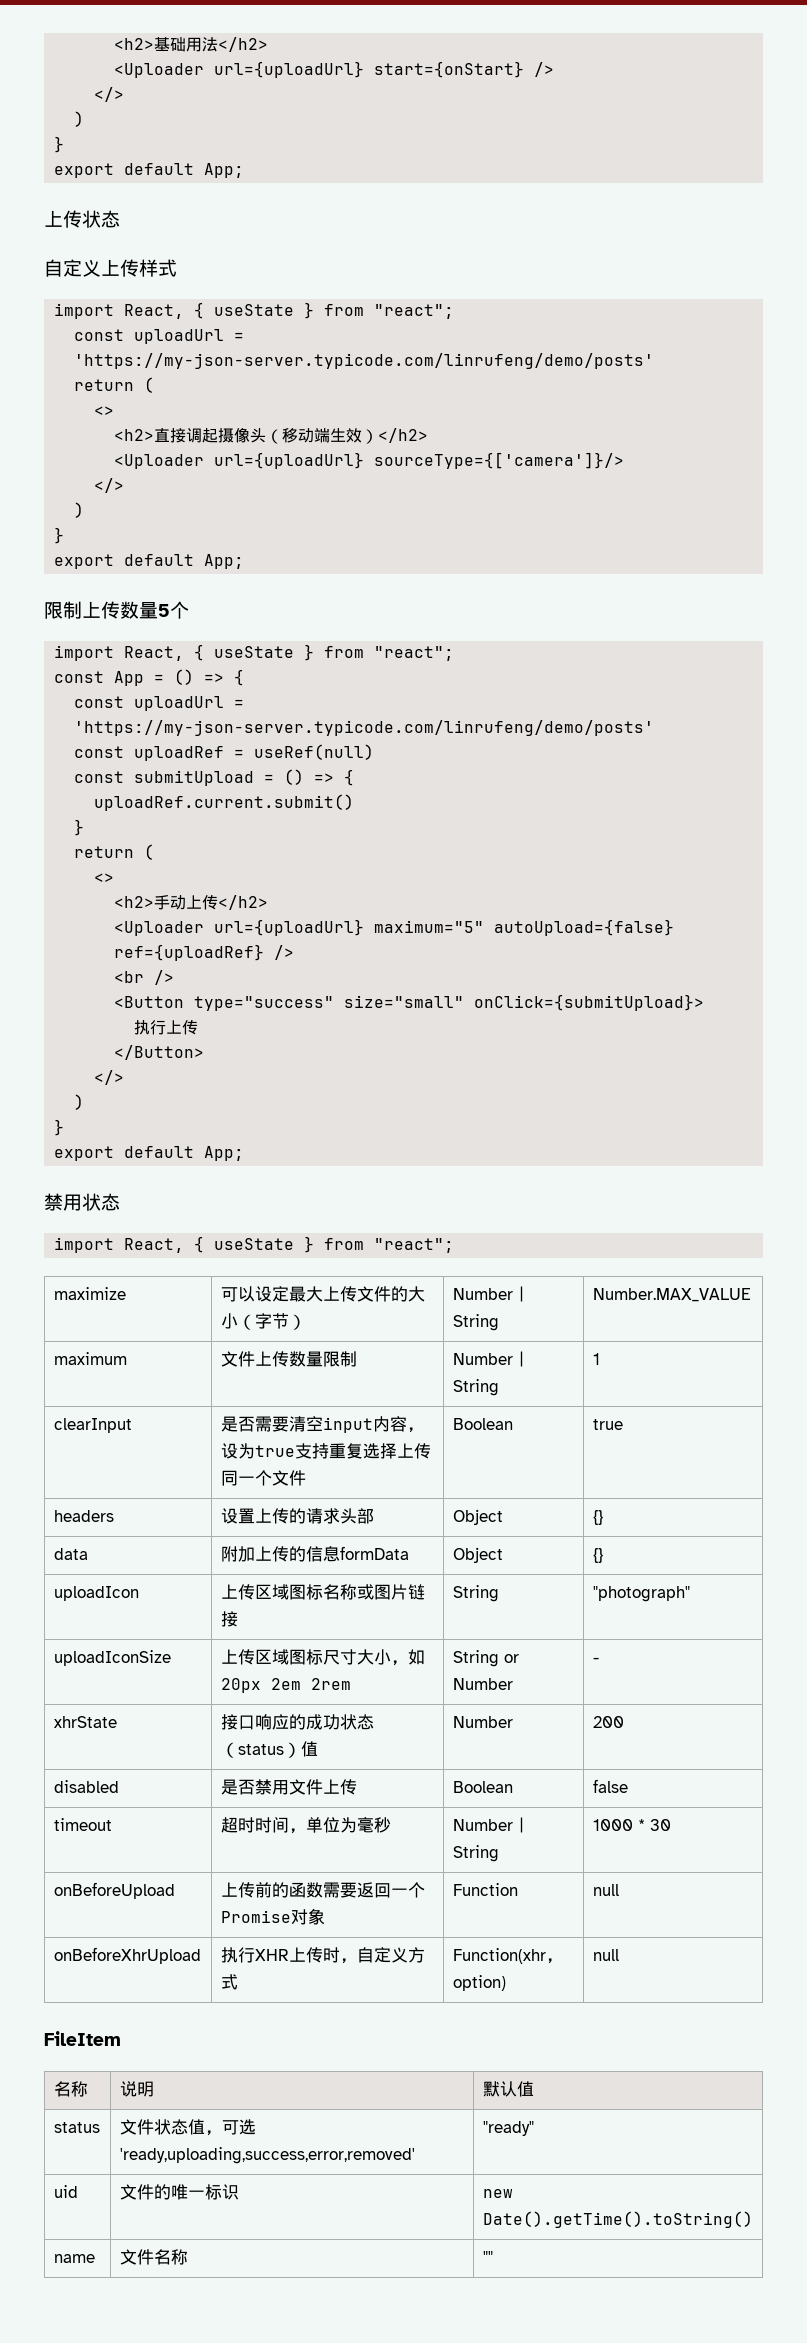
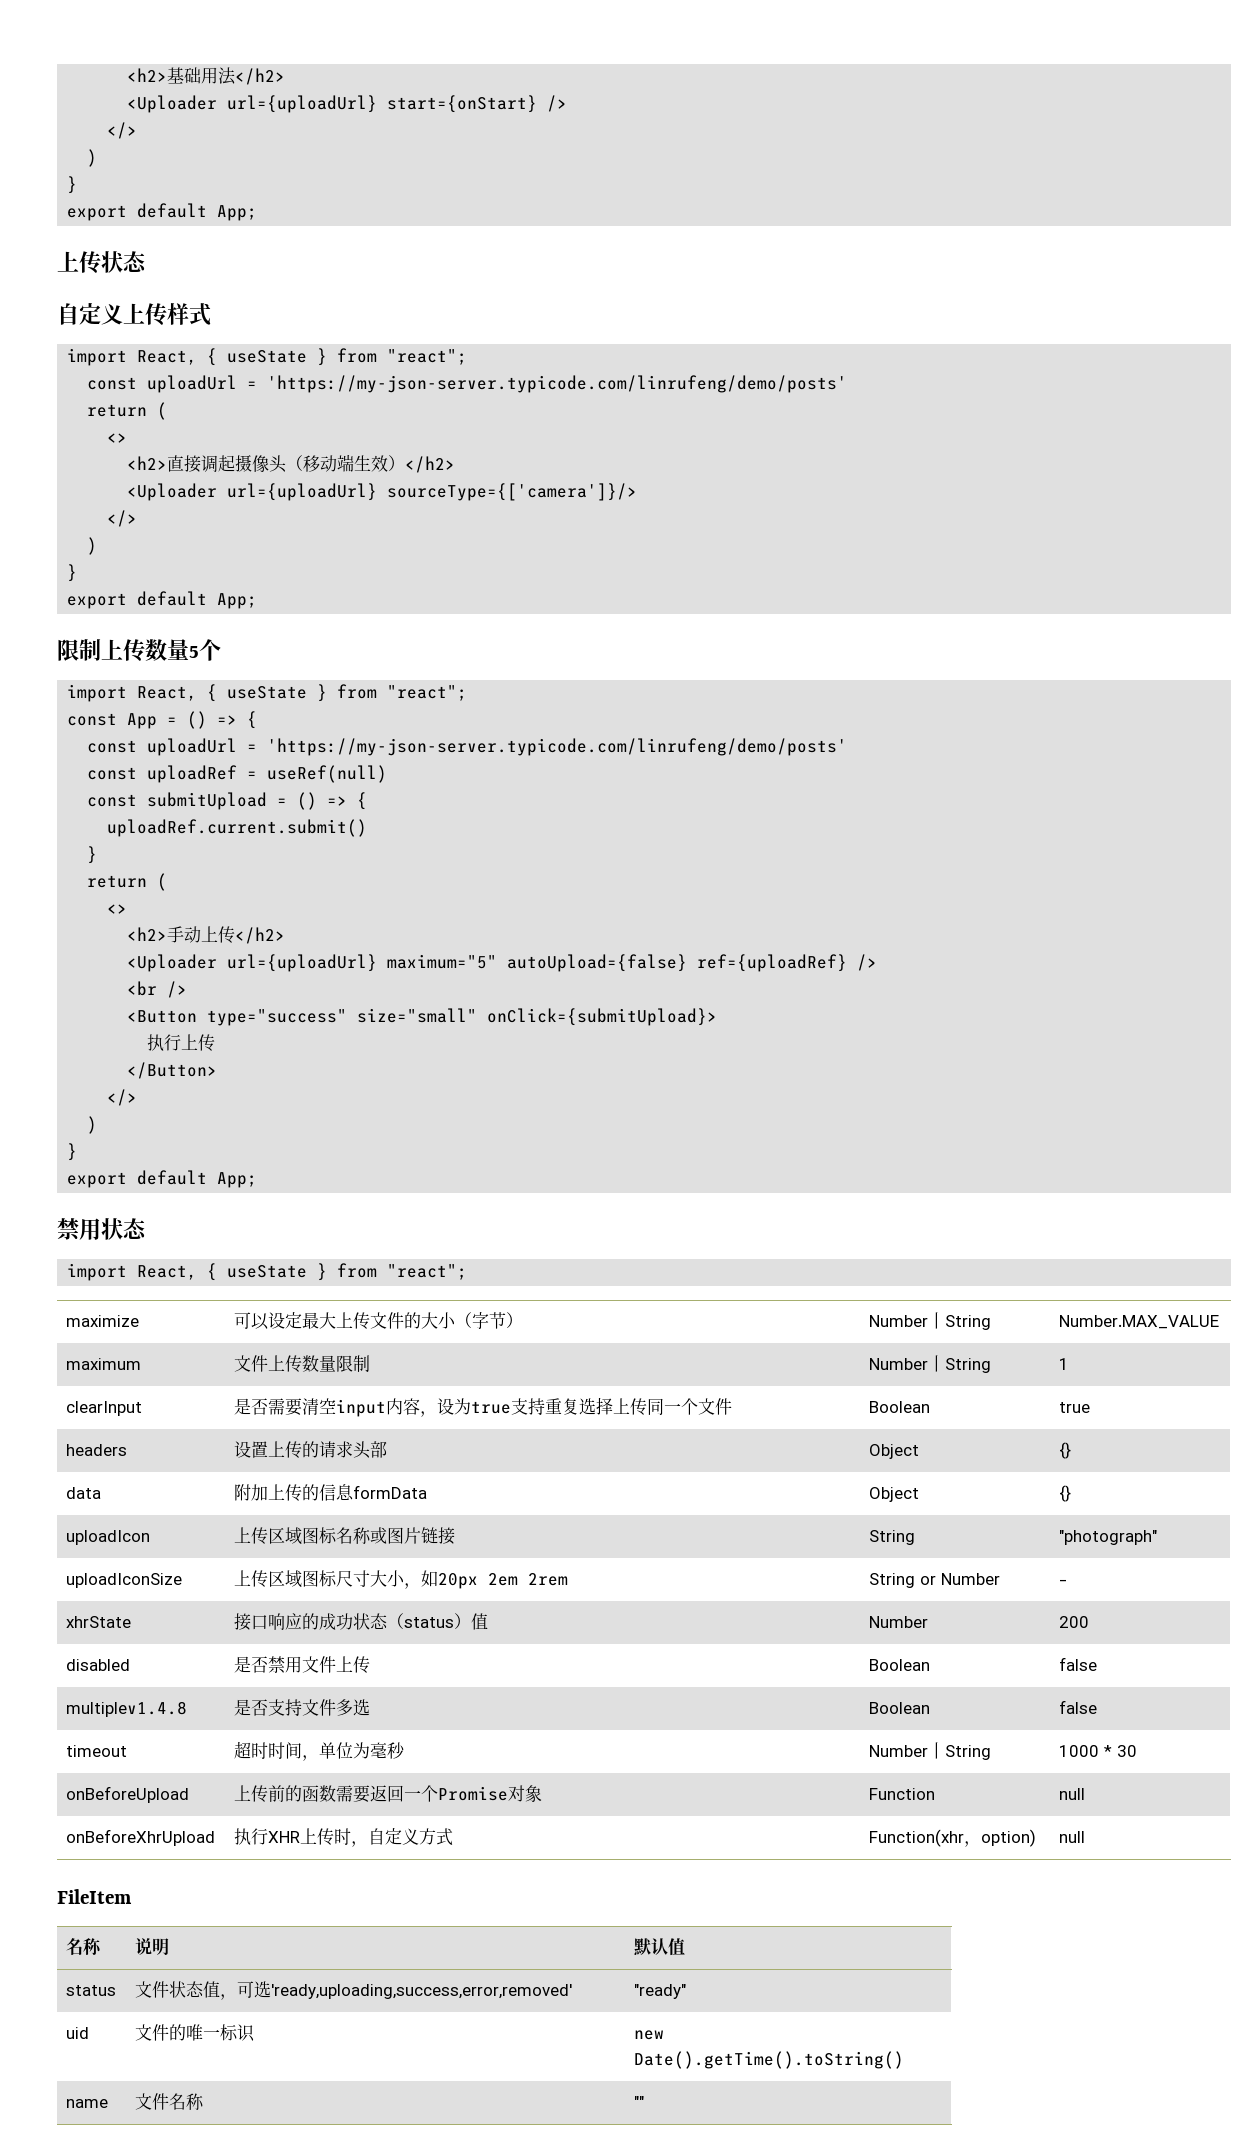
+ multiplev1.4.8 | 是否支持文件多选 | Boolean | false

